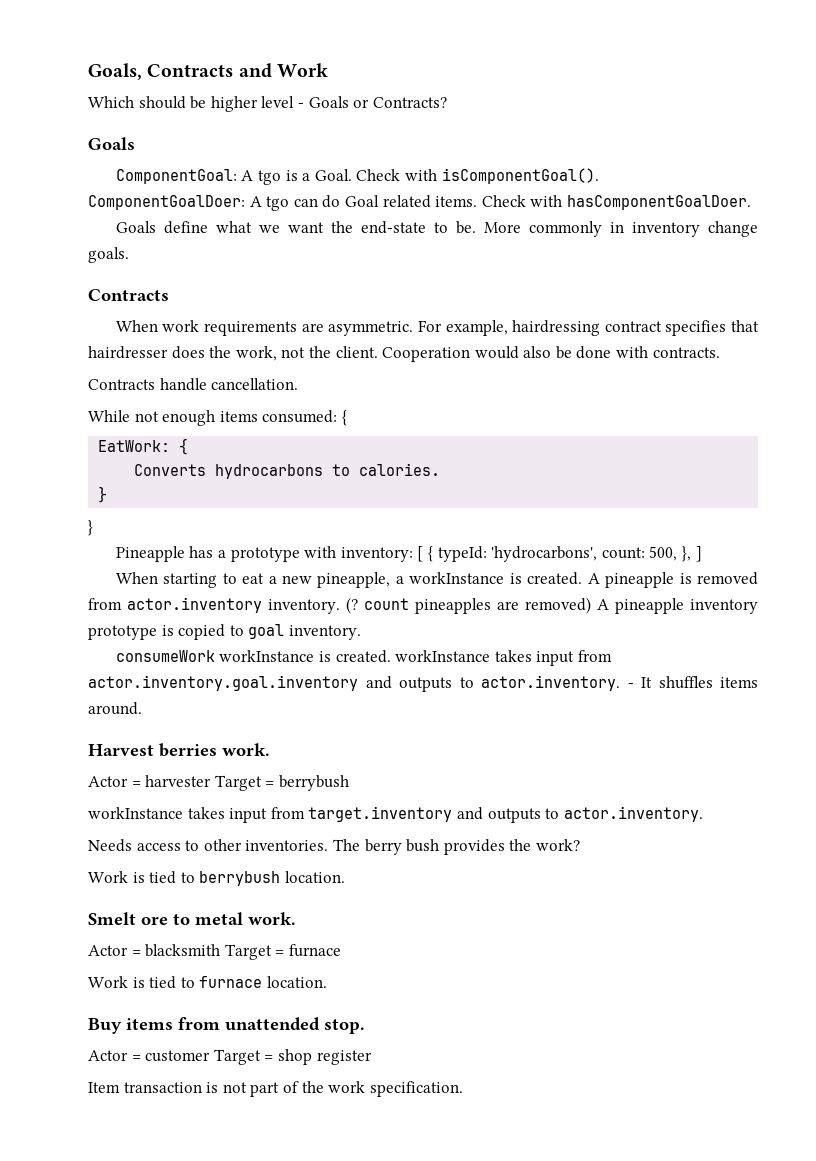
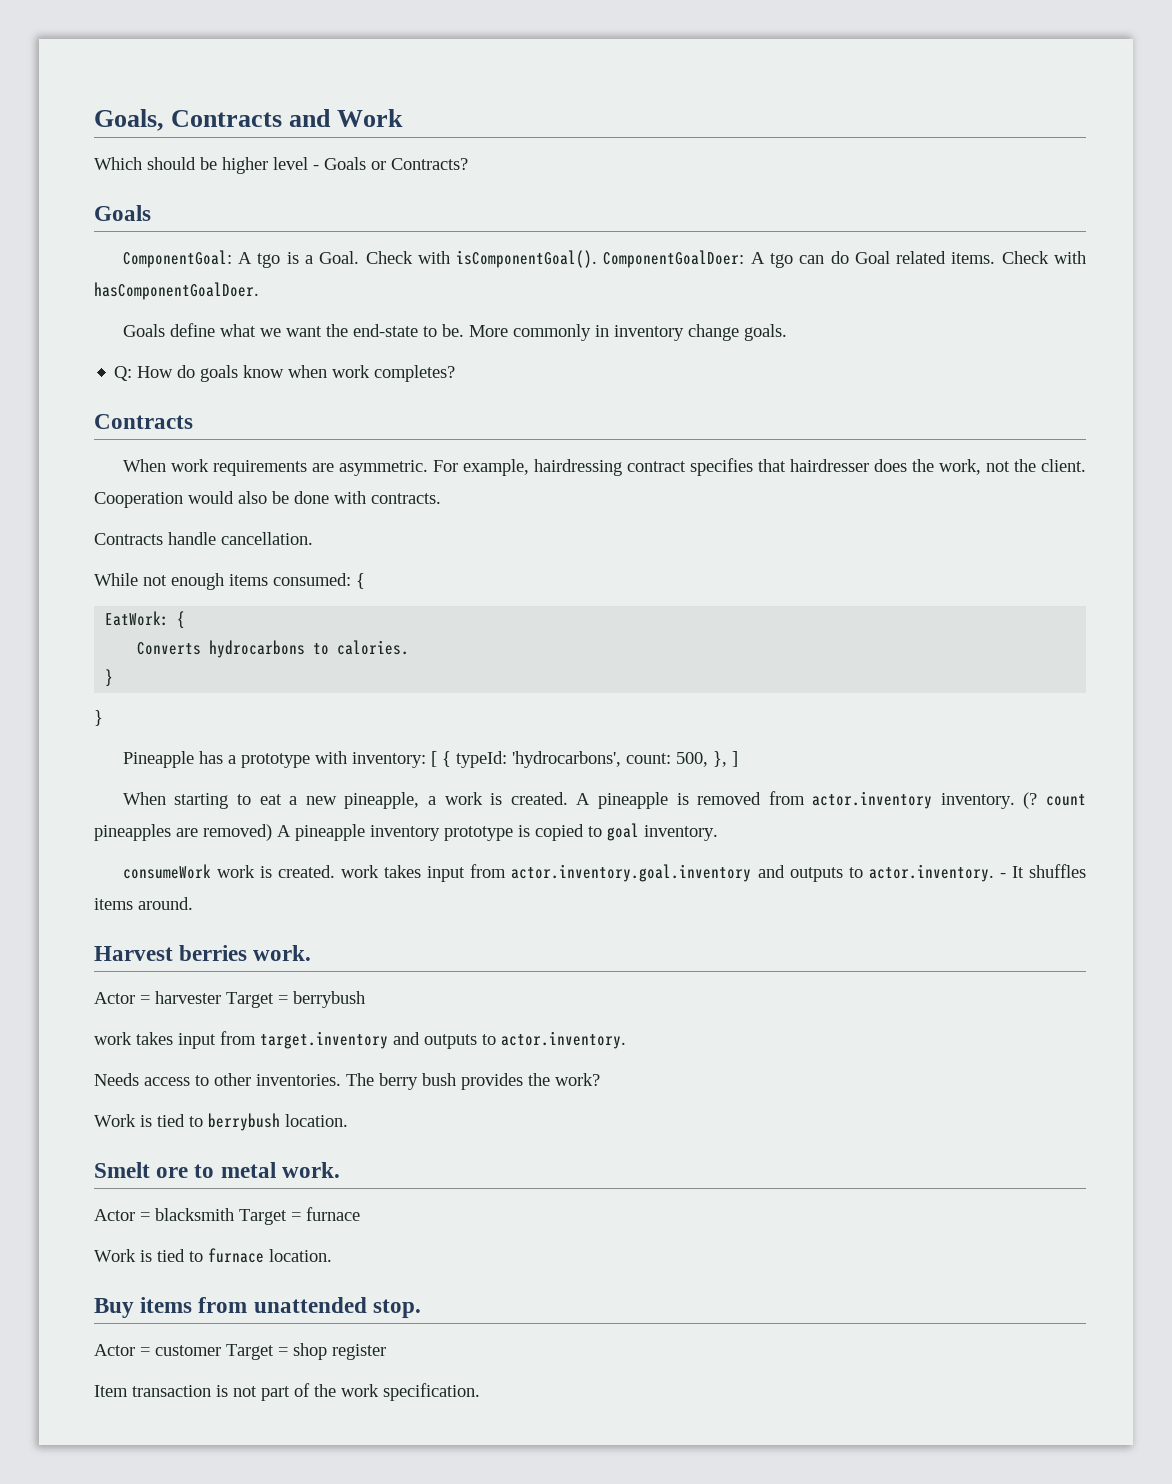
+ Q: How do goals know when work completes?
- When starting to eat a new pineapple, a workInstance is created.
+ When starting to eat a new pineapple, a work is created.
- consumeWork workInstance is created. workInstance takes input from actor.inventory.goal.inventory and outputs to actor.inventory. - It shuffles items around.
+ consumeWork work is created. work takes input from actor.inventory.goal.inventory and outputs to actor.inventory. - It shuffles items around.
- workInstance takes input from target.inventory and outputs to actor.inventory.
+ work takes input from target.inventory and outputs to actor.inventory.

